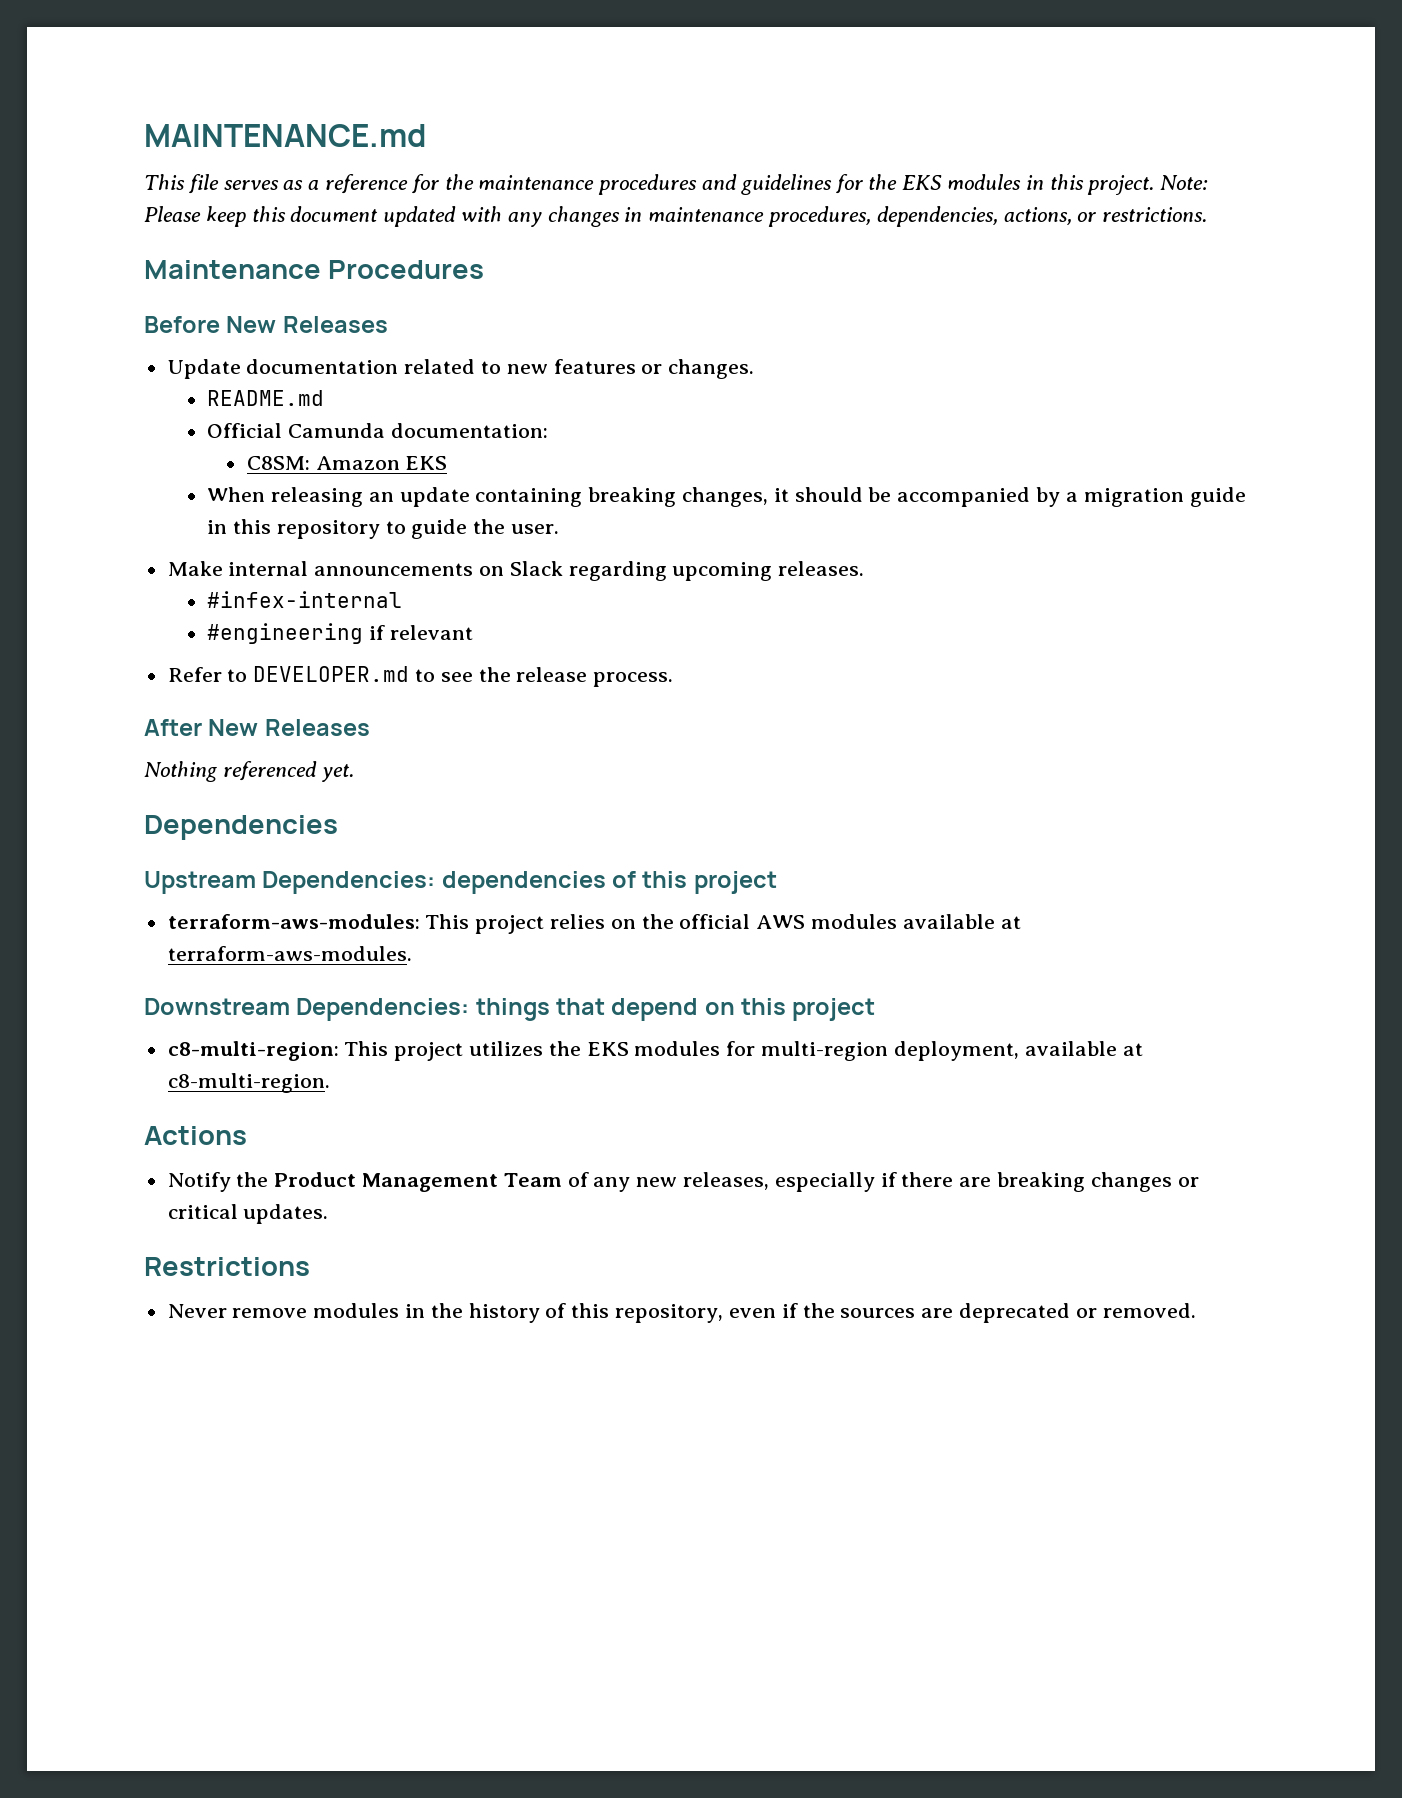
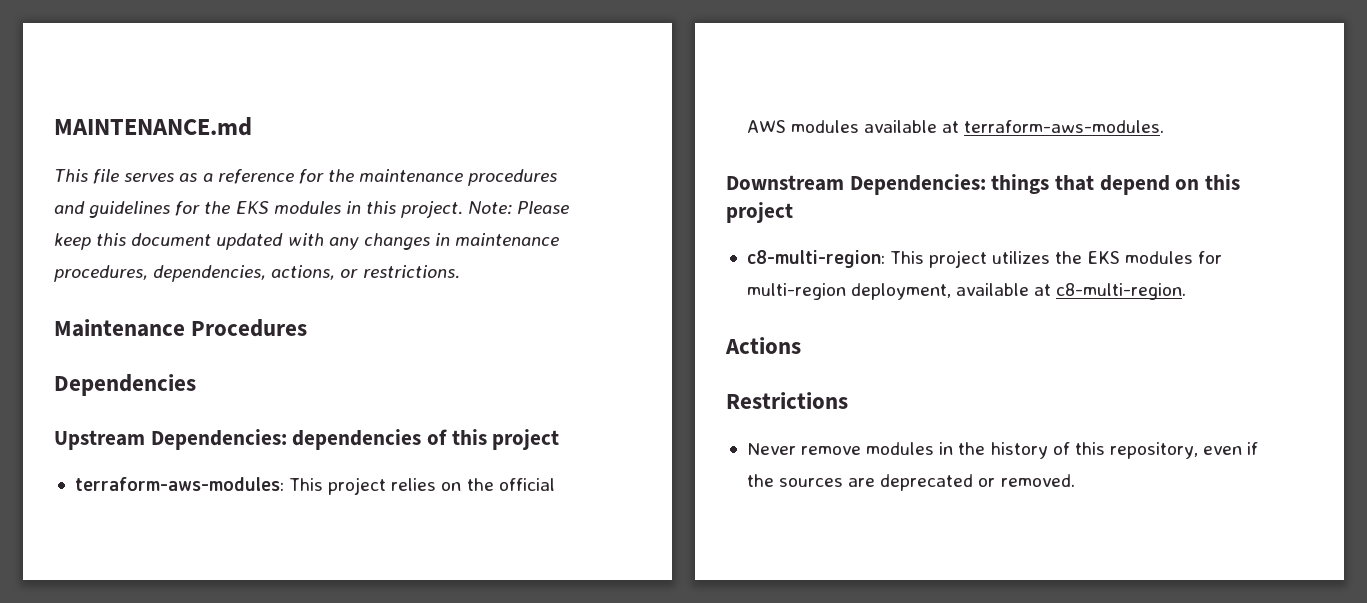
- Before New Releases
- Update documentation related to new features or changes.
- README.md
- Official Camunda documentation:
- C8SM: Amazon EKS
- When releasing an update containing breaking changes, it should be accompanied by a migration guide in this repository to guide the user.
- Make internal announcements on Slack regarding upcoming releases.
- #infex-internal
- #engineering if relevant
- Refer to DEVELOPER.md to see the release process.
- After New Releases
- Nothing referenced yet.
- Notify the Product Management Team of any new releases, especially if there are breaking changes or critical updates.

